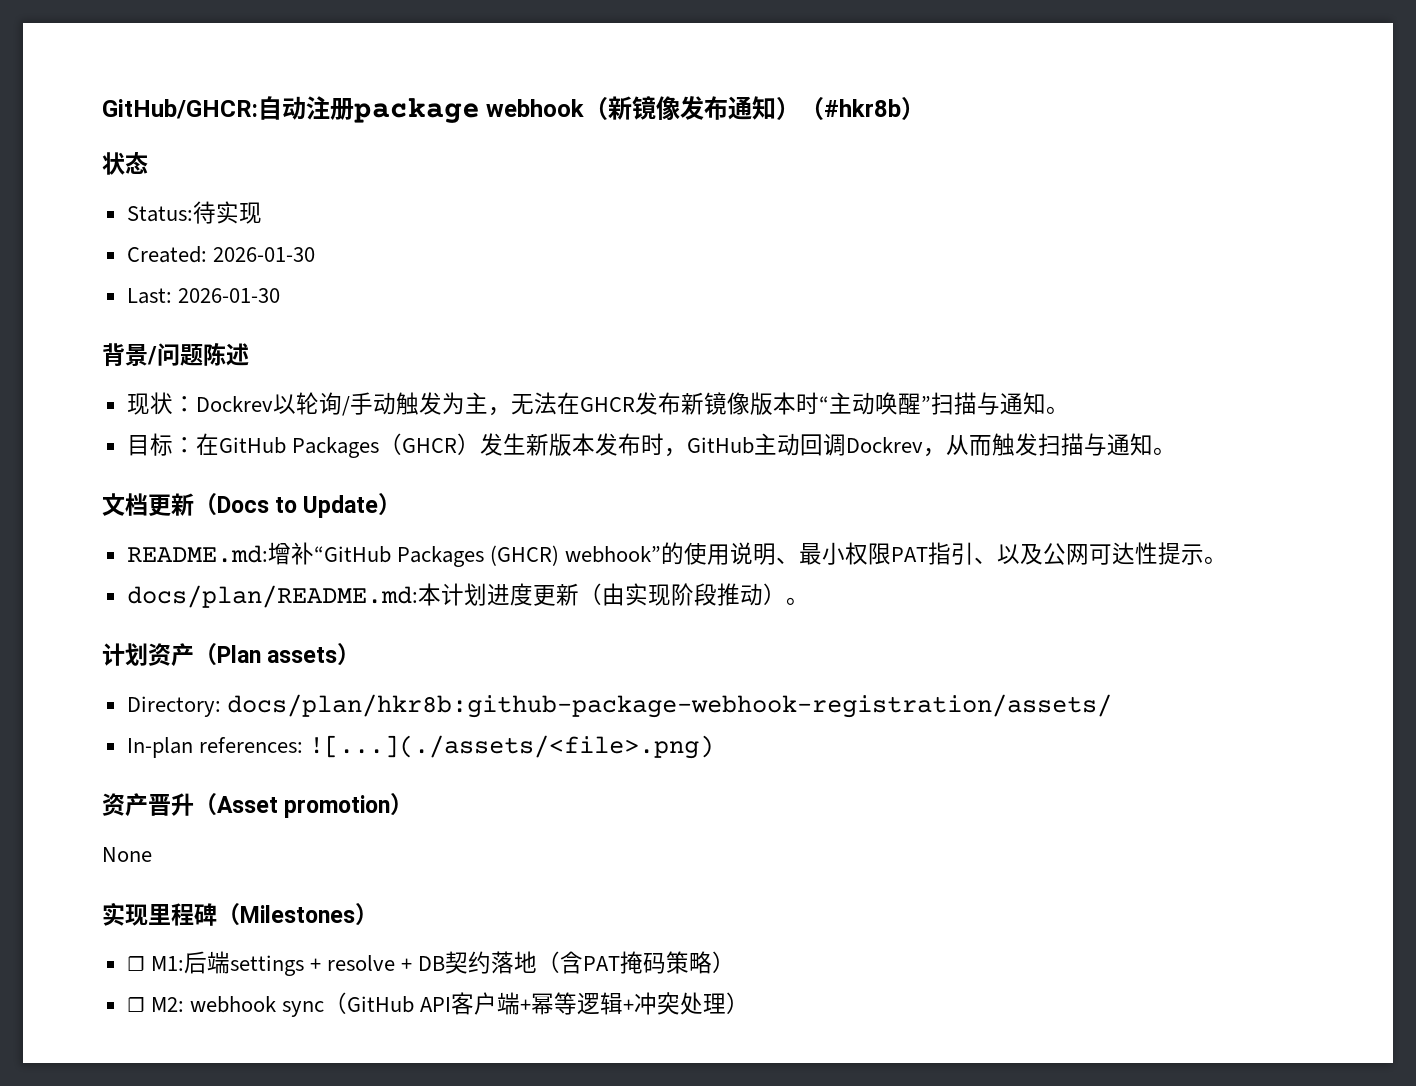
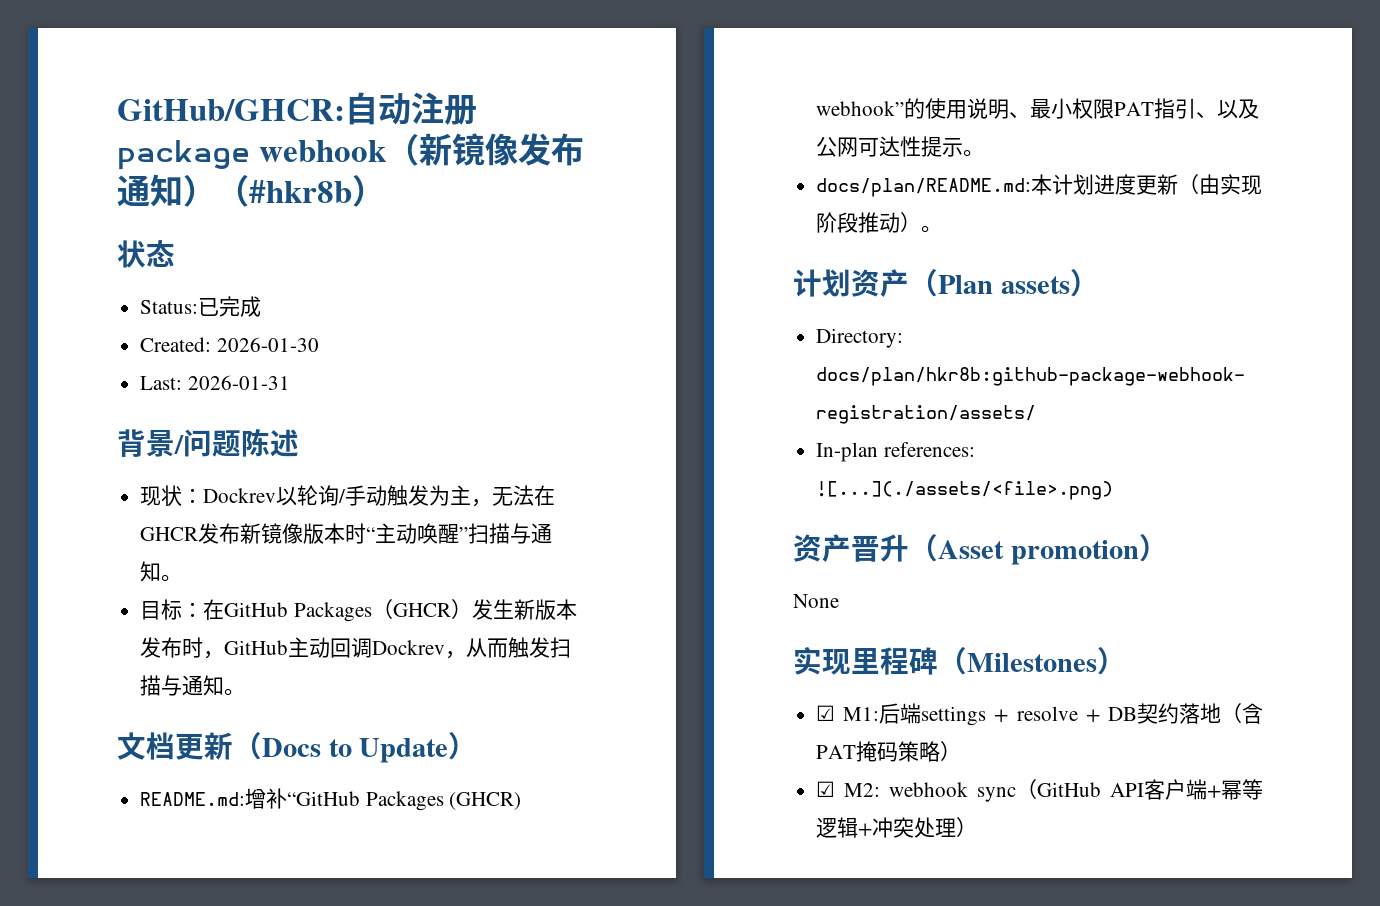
- Status:待实现
+ Status:已完成
- Last: 2026-01-30
+ Last: 2026-01-31
- ☐ M1:后端settings + resolve + DB契约落地（含PAT掩码策略）
+ ☑ M1:后端settings + resolve + DB契约落地（含PAT掩码策略）
- ☐ M2: webhook sync（GitHub API客户端+幂等逻辑+冲突处理）
+ ☑ M2: webhook sync（GitHub API客户端+幂等逻辑+冲突处理）

